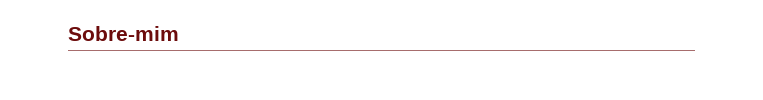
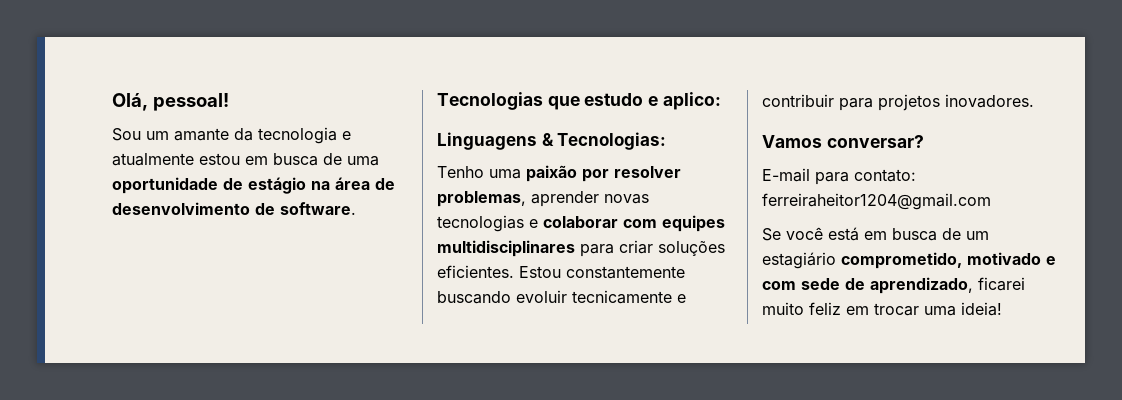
- Sobre-mim
+ Olá, pessoal!
+ Sou um amante da tecnologia e atualmente estou em busca de uma oportunidade de estágio na área de desenvolvimento de software.
+ Tecnologias que estudo e aplico:
+ Linguagens & Tecnologias:
+ Tenho uma paixão por resolver problemas, aprender novas tecnologias e colaborar com equipes multidisciplinares para criar soluções eficientes. Estou constantemente buscando evoluir tecnicamente e contribuir para projetos inovadores.
+ Vamos conversar?
+ E-mail para contato: ferreiraheitor1204@gmail.com
+ Se você está em busca de um estagiário comprometido, motivado e com sede de aprendizado, ficarei muito feliz em trocar uma ideia!

